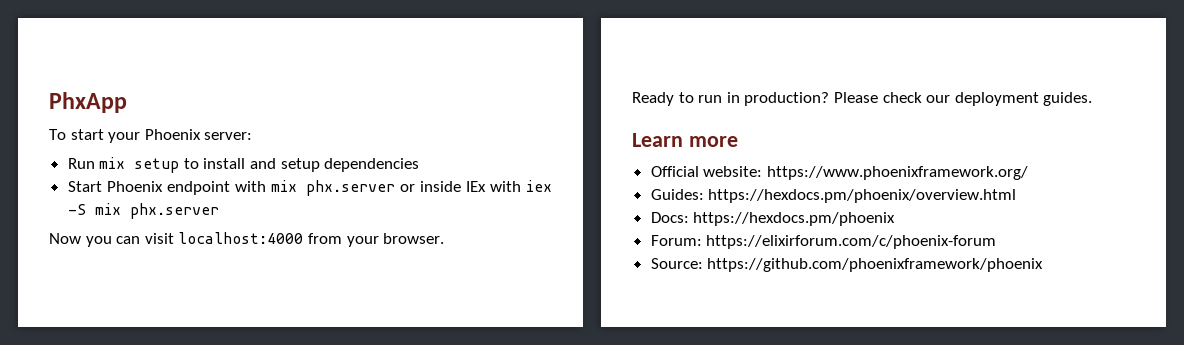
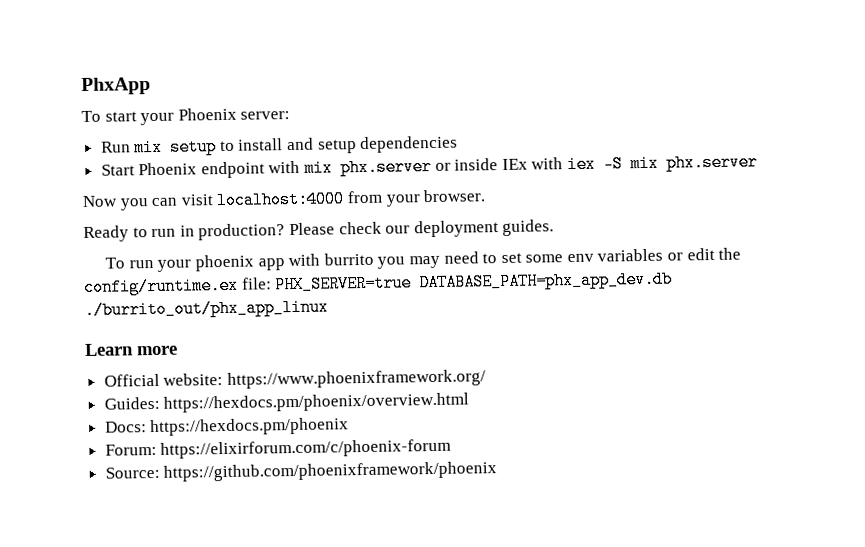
+ To run your phoenix app with burrito you may need to set some env variables or edit the config/runtime.ex file: PHX_SERVER=true DATABASE_PATH=phx_app_dev.db ./burrito_out/phx_app_linux

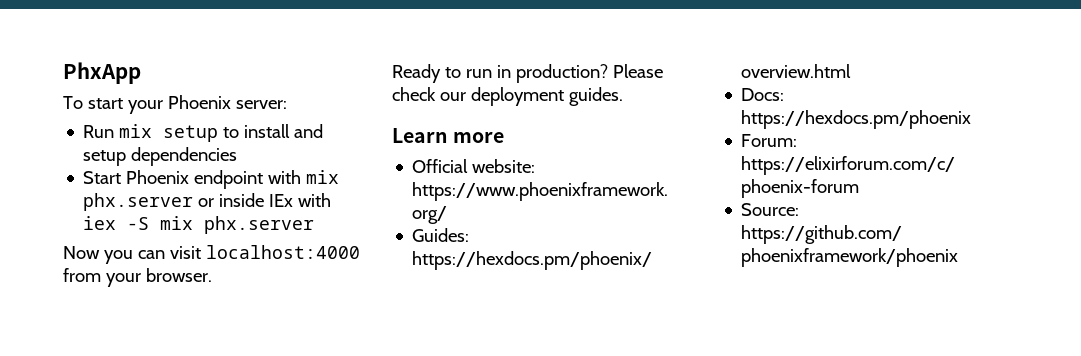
- To run your phoenix app with burrito you may need to set some env variables or edit the config/runtime.ex file: PHX_SERVER=true DATABASE_PATH=phx_app_dev.db ./burrito_out/phx_app_linux

